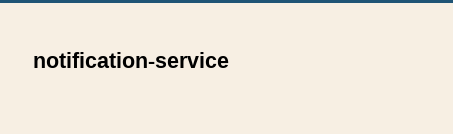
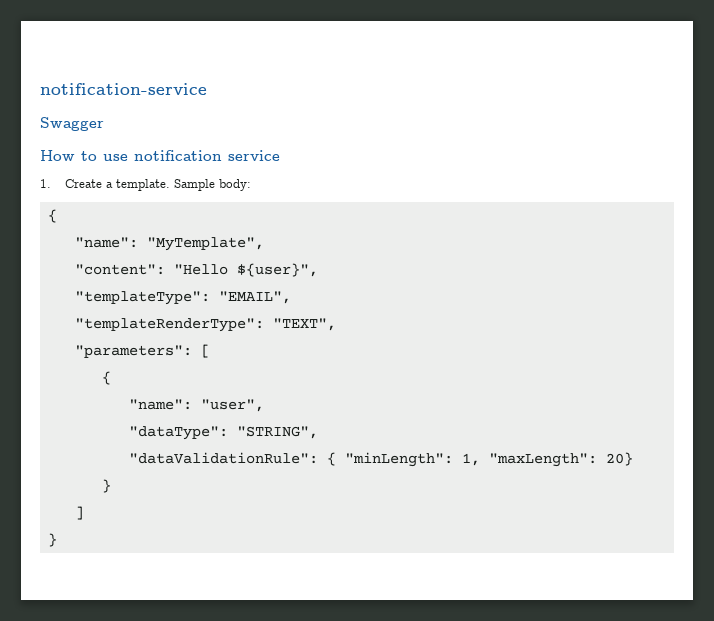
+ Swagger
+ How to use notification service
+ 1. Create a template. Sample body:
+ {
+ "name": "MyTemplate",
+ "content": "Hello ${user}",
+ "templateType": "EMAIL",
+ "templateRenderType": "TEXT",
+ "parameters": [
+ {
+ "name": "user",
+ "dataType": "STRING",
+ "dataValidationRule": { "minLength": 1, "maxLength": 20}
+ }
+ ]
+ }

